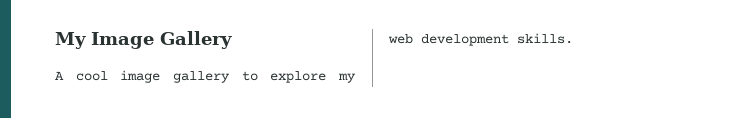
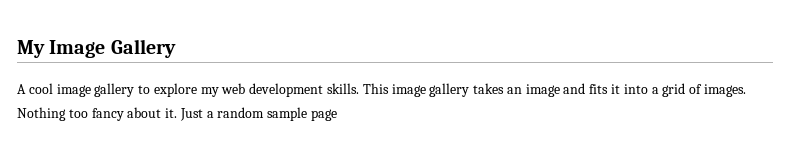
+ This image gallery takes an image and fits it into a grid of images. Nothing too fancy about it. Just a random sample page

